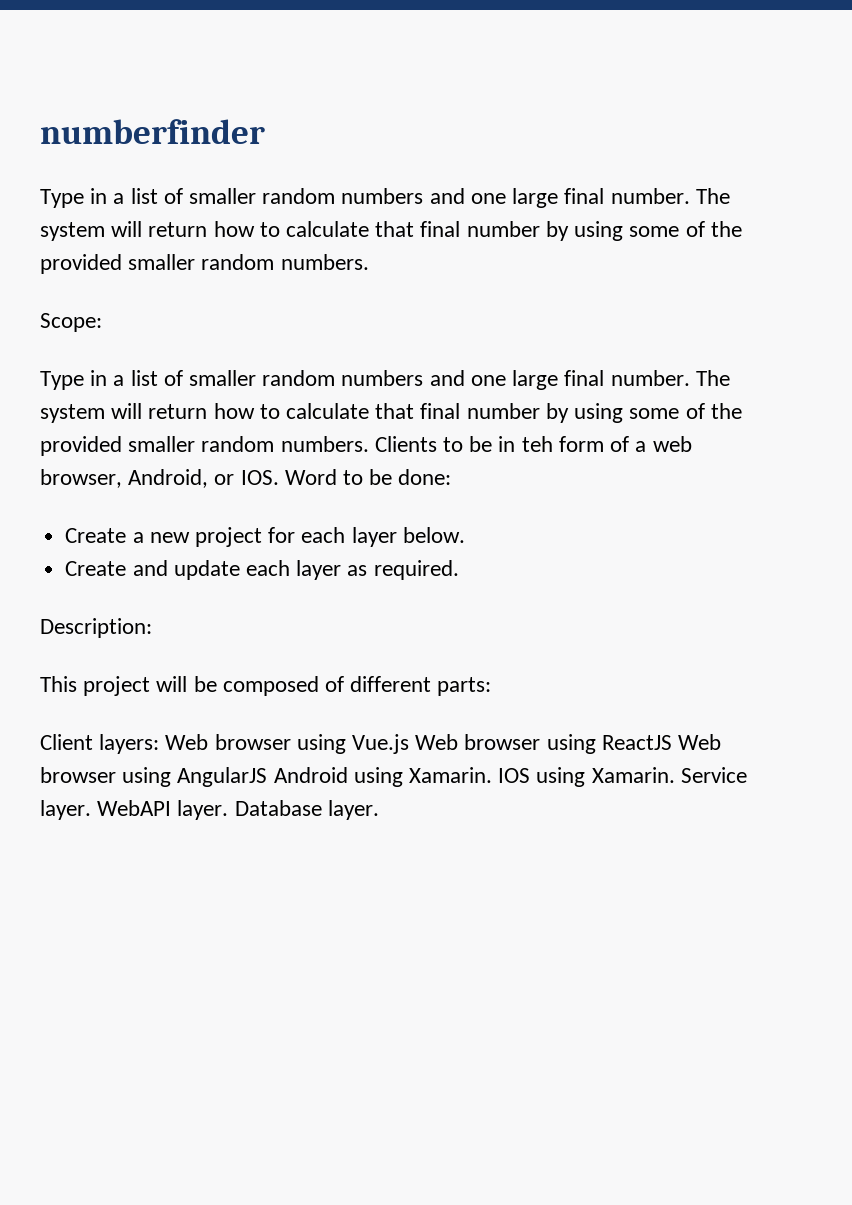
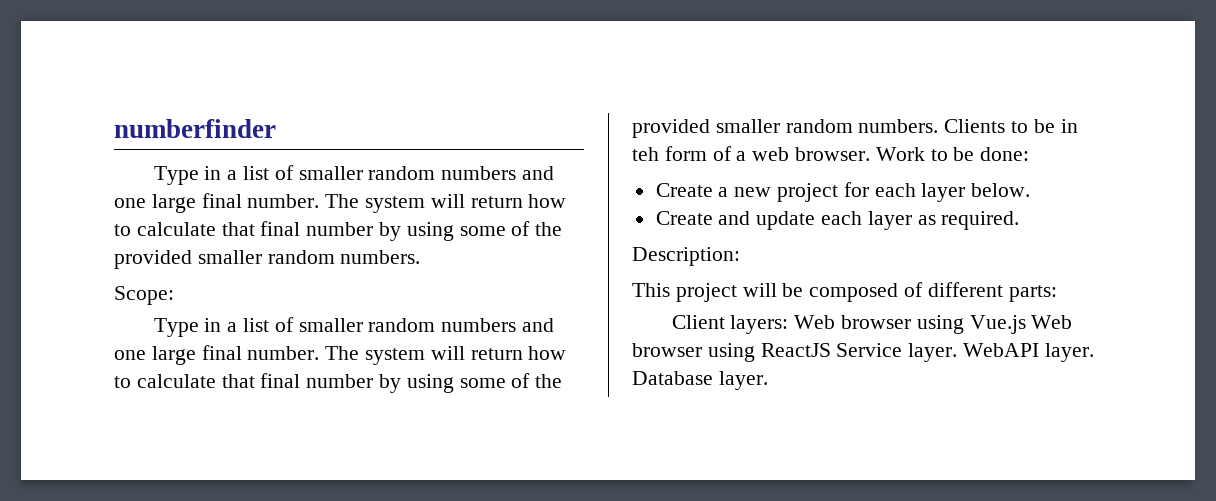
- Clients to be in teh form of a web browser, Android, or IOS. Word to be done:
+ Clients to be in teh form of a web browser. Work to be done:
- Client layers: Web browser using Vue.js Web browser using ReactJS Web browser using AngularJS Android using Xamarin. IOS using Xamarin. Service layer.
+ Client layers: Web browser using Vue.js Web browser using ReactJS Service layer.

